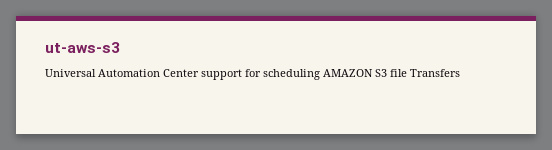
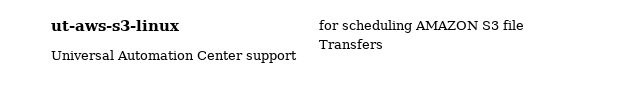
- ut-aws-s3
+ ut-aws-s3-linux

